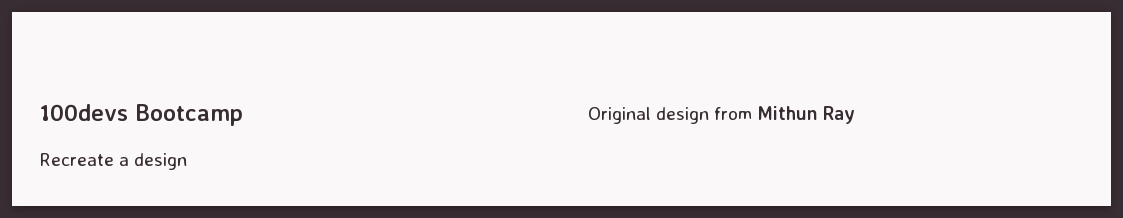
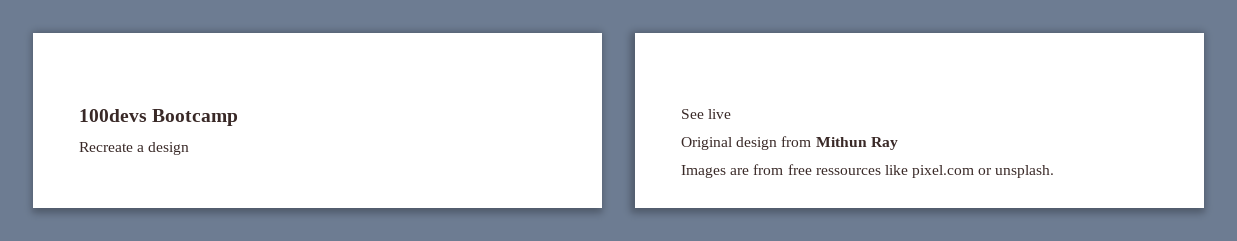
+ See live
+ Images are from free ressources like pixel.com or unsplash.

